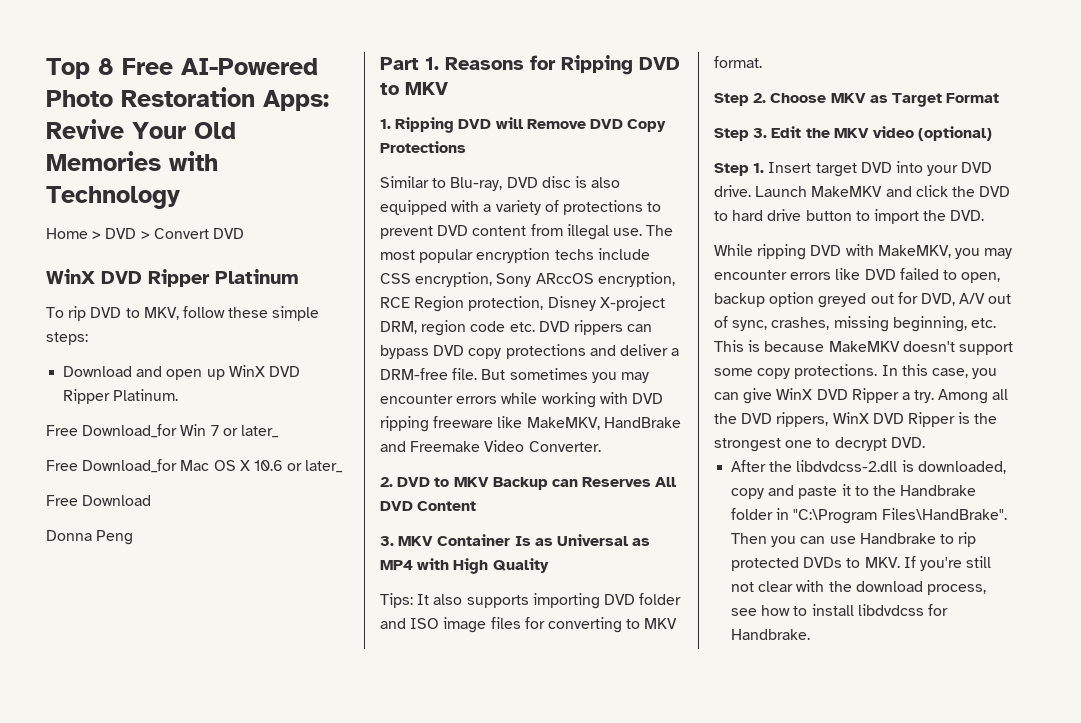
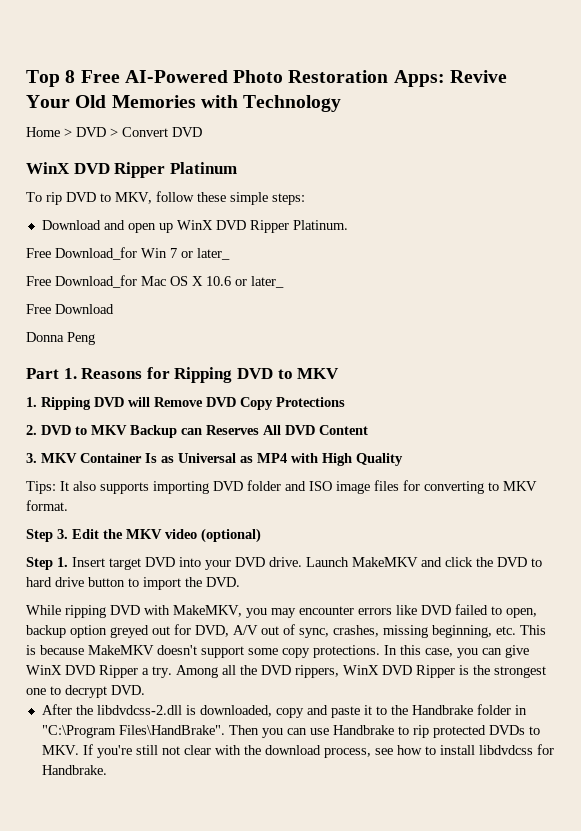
- Similar to Blu-ray, DVD disc is also equipped with a variety of protections to prevent DVD content from illegal use. The most popular encryption techs include CSS encryption, Sony ARccOS encryption, RCE Region protection, Disney X-project DRM, region code etc. DVD rippers can bypass DVD copy protections and deliver a DRM-free file. But sometimes you may encounter errors while working with DVD ripping freeware like MakeMKV, HandBrake and Freemake Video Converter.
- Step 2. Choose MKV as Target Format

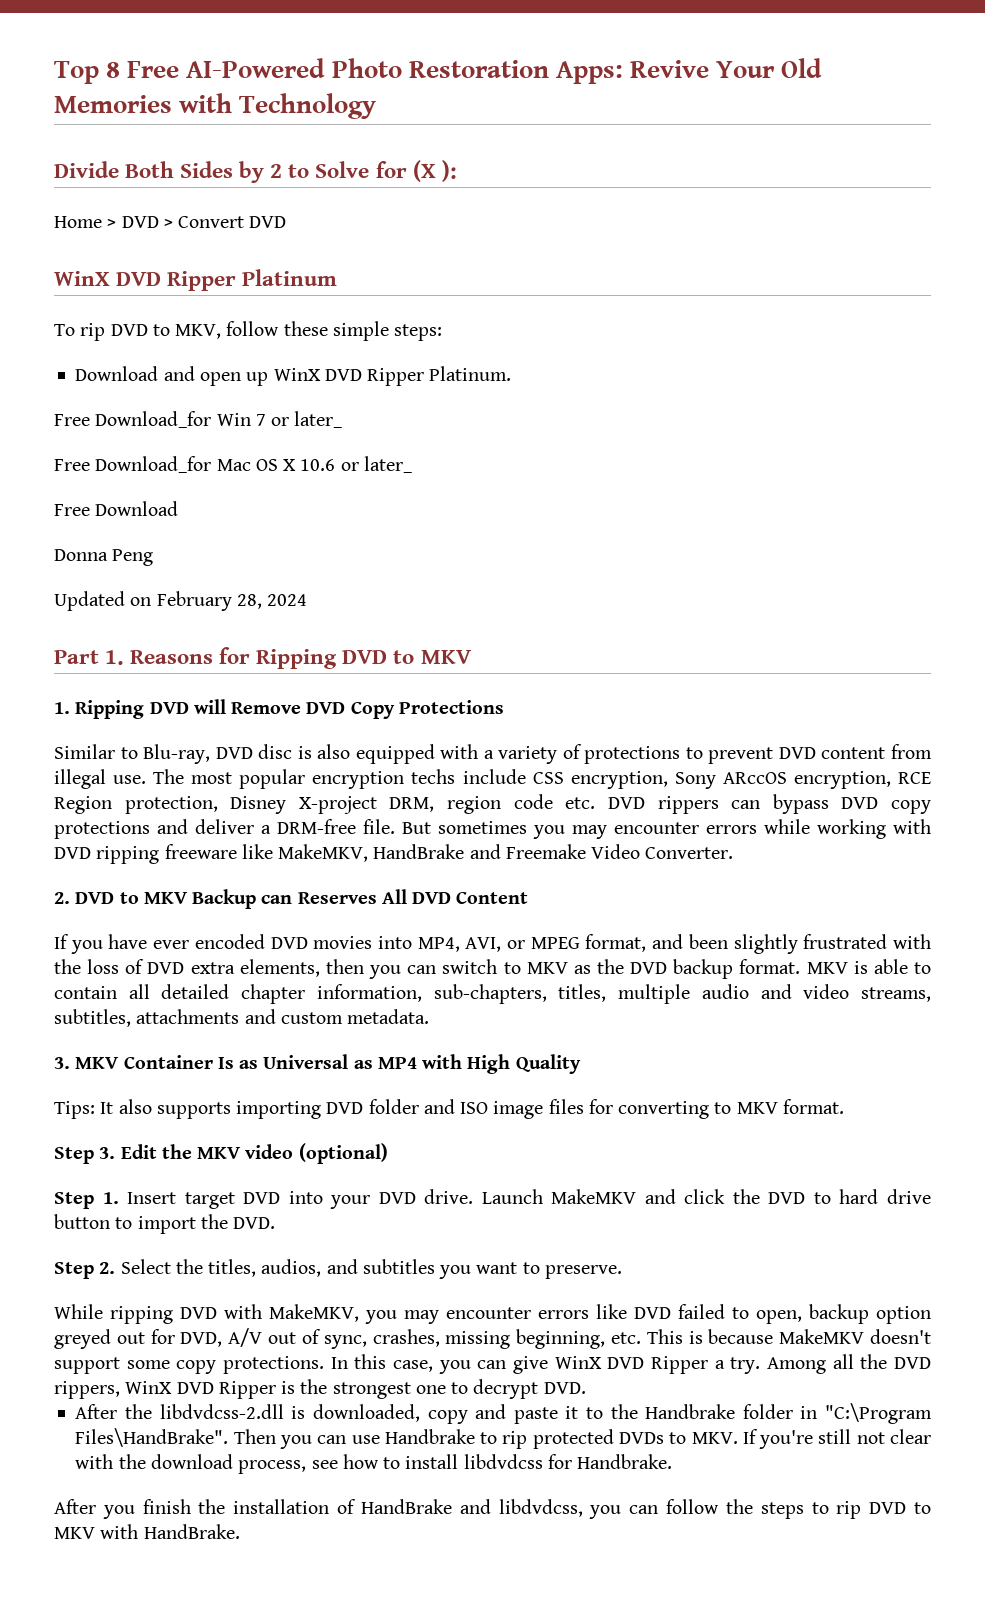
+ Divide Both Sides by 2 to Solve for (X ):
+ Updated on February 28, 2024
+ Similar to Blu-ray, DVD disc is also equipped with a variety of protections to prevent DVD content from illegal use. The most popular encryption techs include CSS encryption, Sony ARccOS encryption, RCE Region protection, Disney X-project DRM, region code etc. DVD rippers can bypass DVD copy protections and deliver a DRM-free file. But sometimes you may encounter errors while working with DVD ripping freeware like MakeMKV, HandBrake and Freemake Video Converter.
+ If you have ever encoded DVD movies into MP4, AVI, or MPEG format, and been slightly frustrated with the loss of DVD extra elements, then you can switch to MKV as the DVD backup format. MKV is able to contain all detailed chapter information, sub-chapters, titles, multiple audio and video streams, subtitles, attachments and custom metadata.
+ Step 2. Select the titles, audios, and subtitles you want to preserve.
+ After you finish the installation of HandBrake and libdvdcss, you can follow the steps to rip DVD to MKV with HandBrake.

